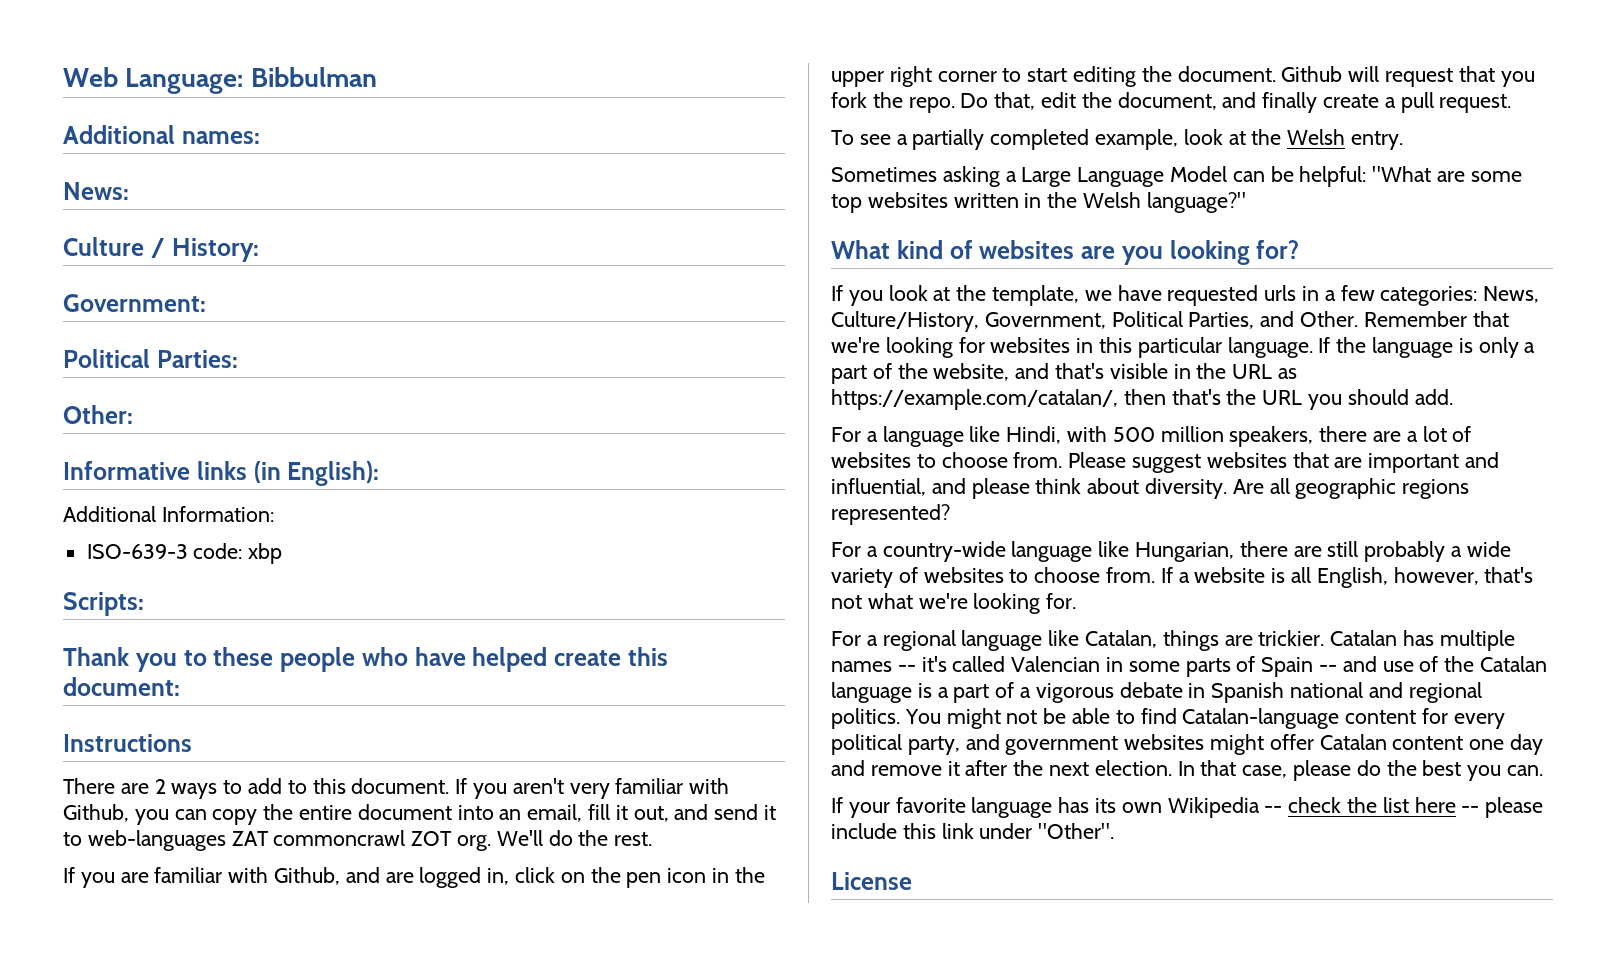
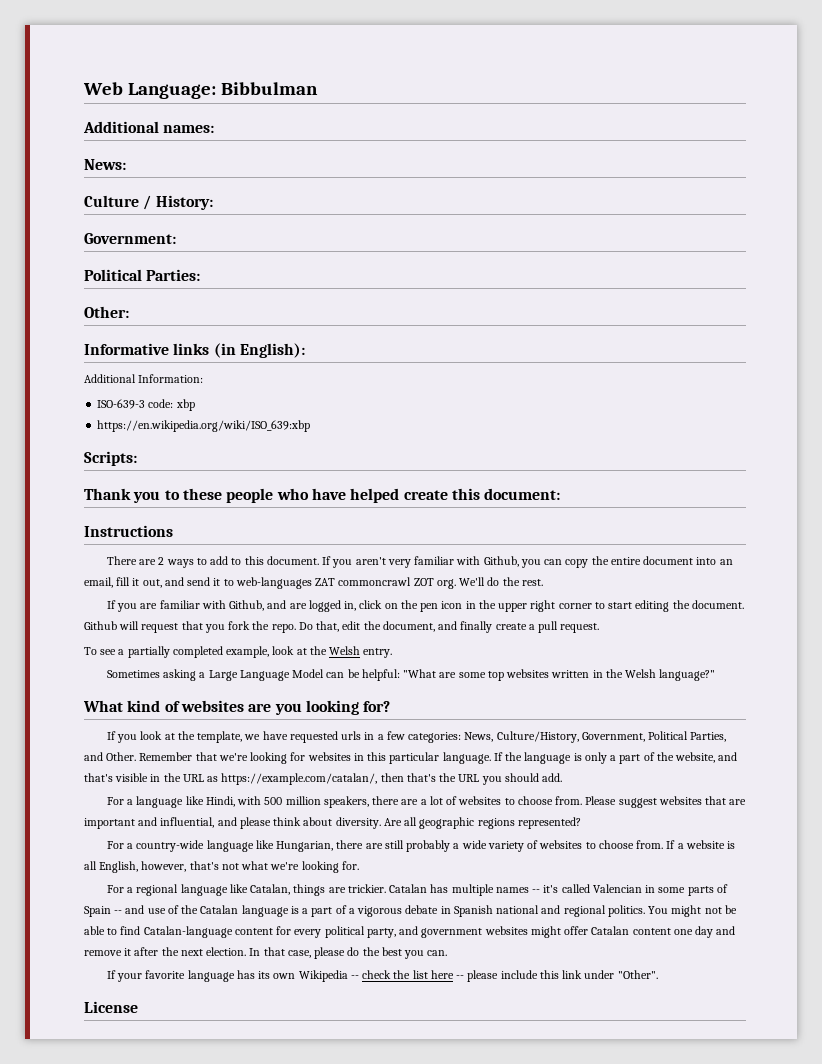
+ https://en.wikipedia.org/wiki/ISO_639:xbp

